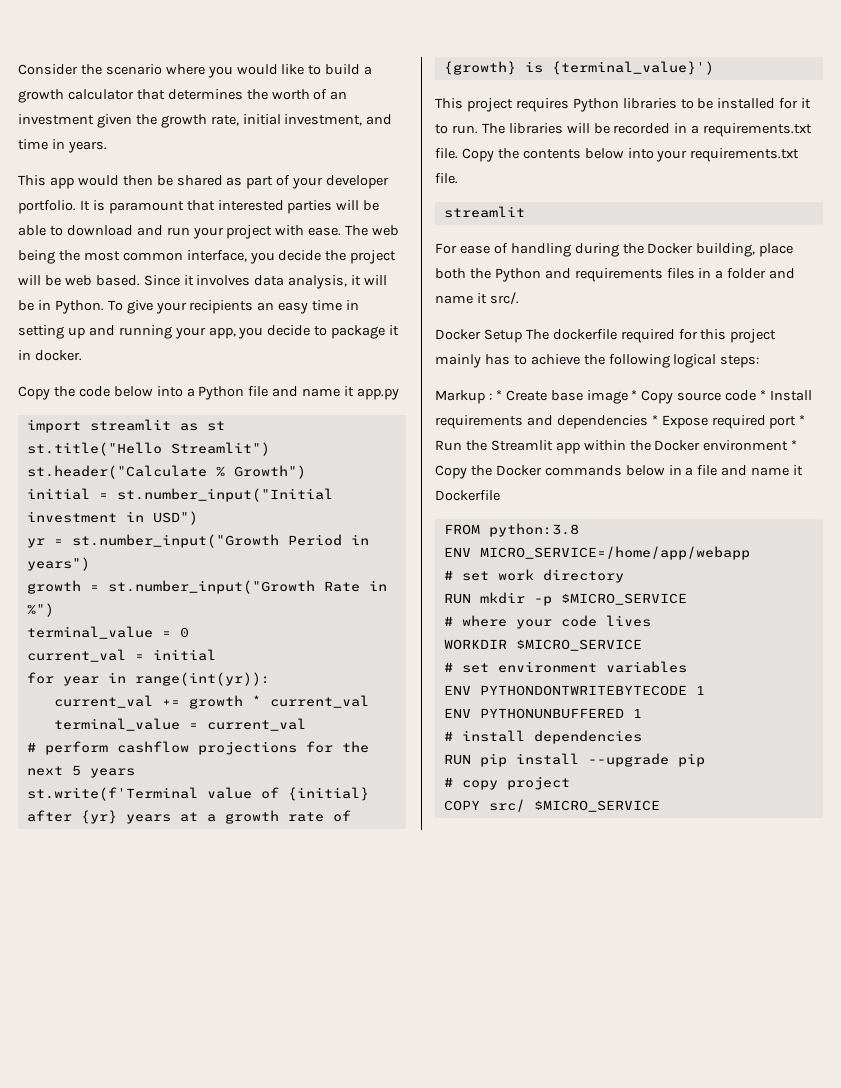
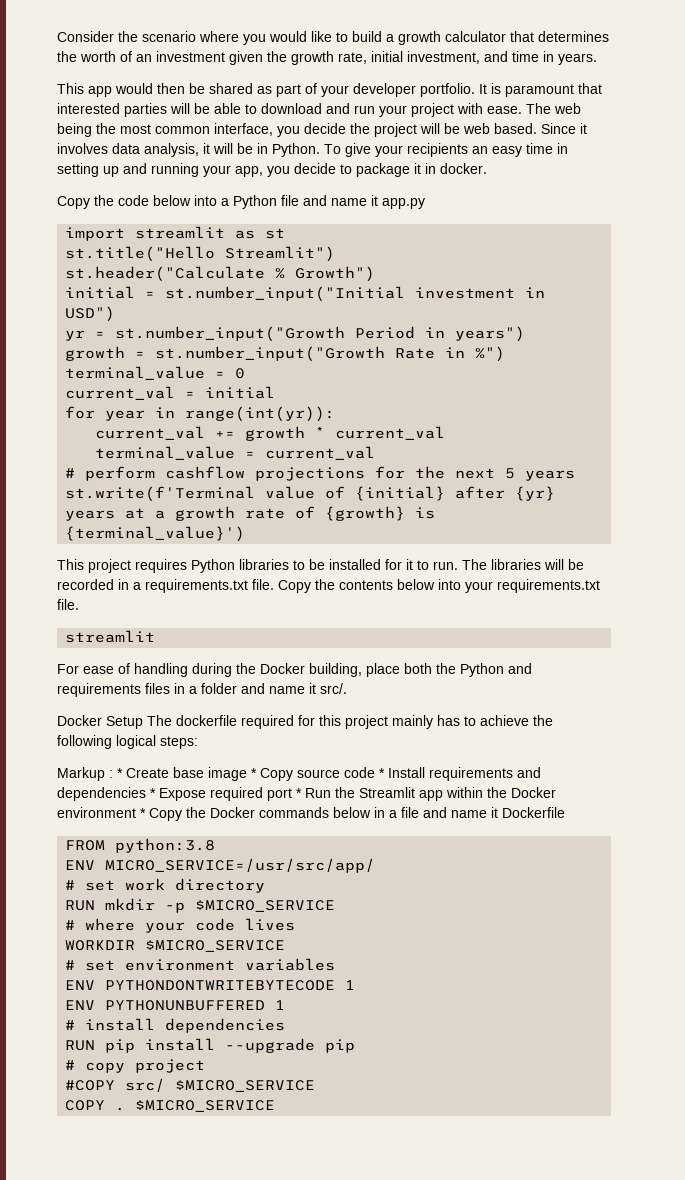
- ENV MICRO_SERVICE=/home/app/webapp
+ ENV MICRO_SERVICE=/usr/src/app/
- COPY src/ $MICRO_SERVICE
+ #COPY src/ $MICRO_SERVICE
+ COPY . $MICRO_SERVICE

